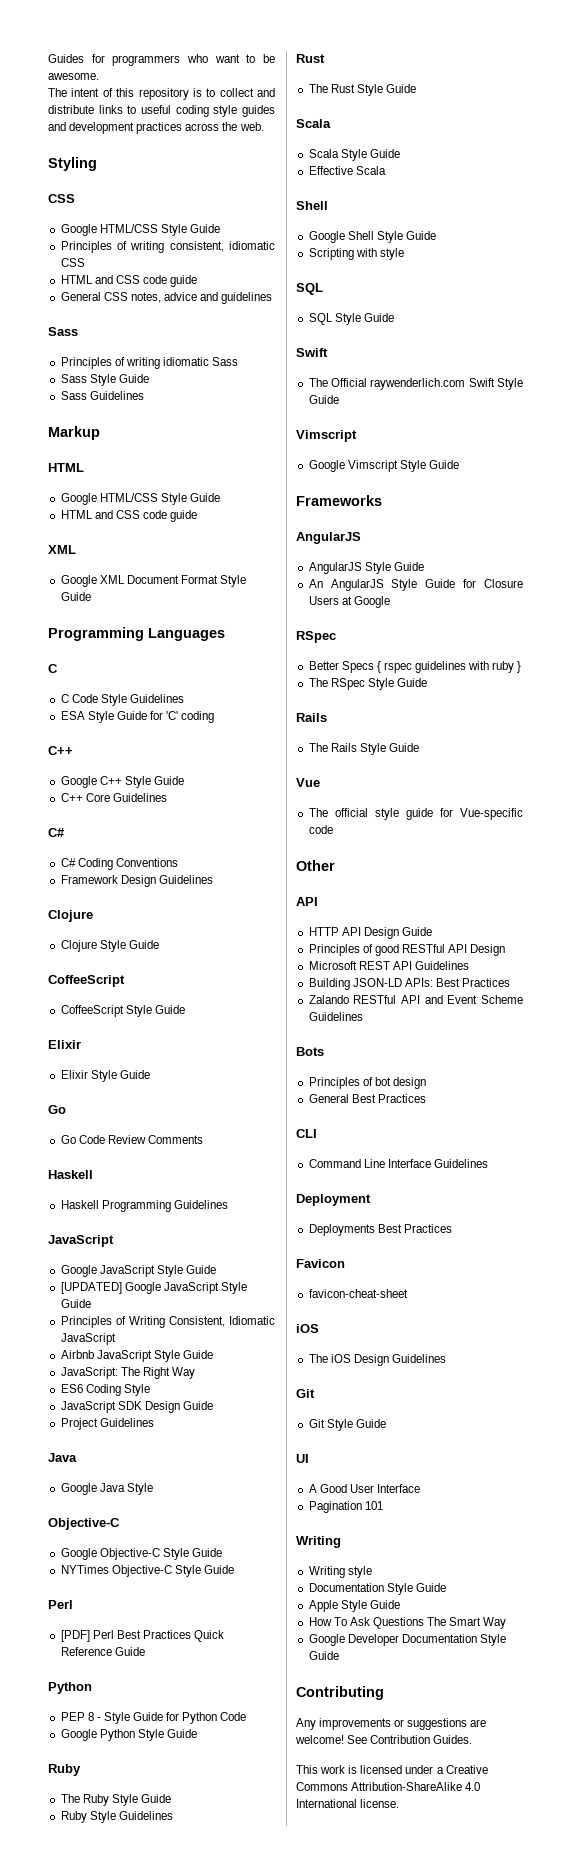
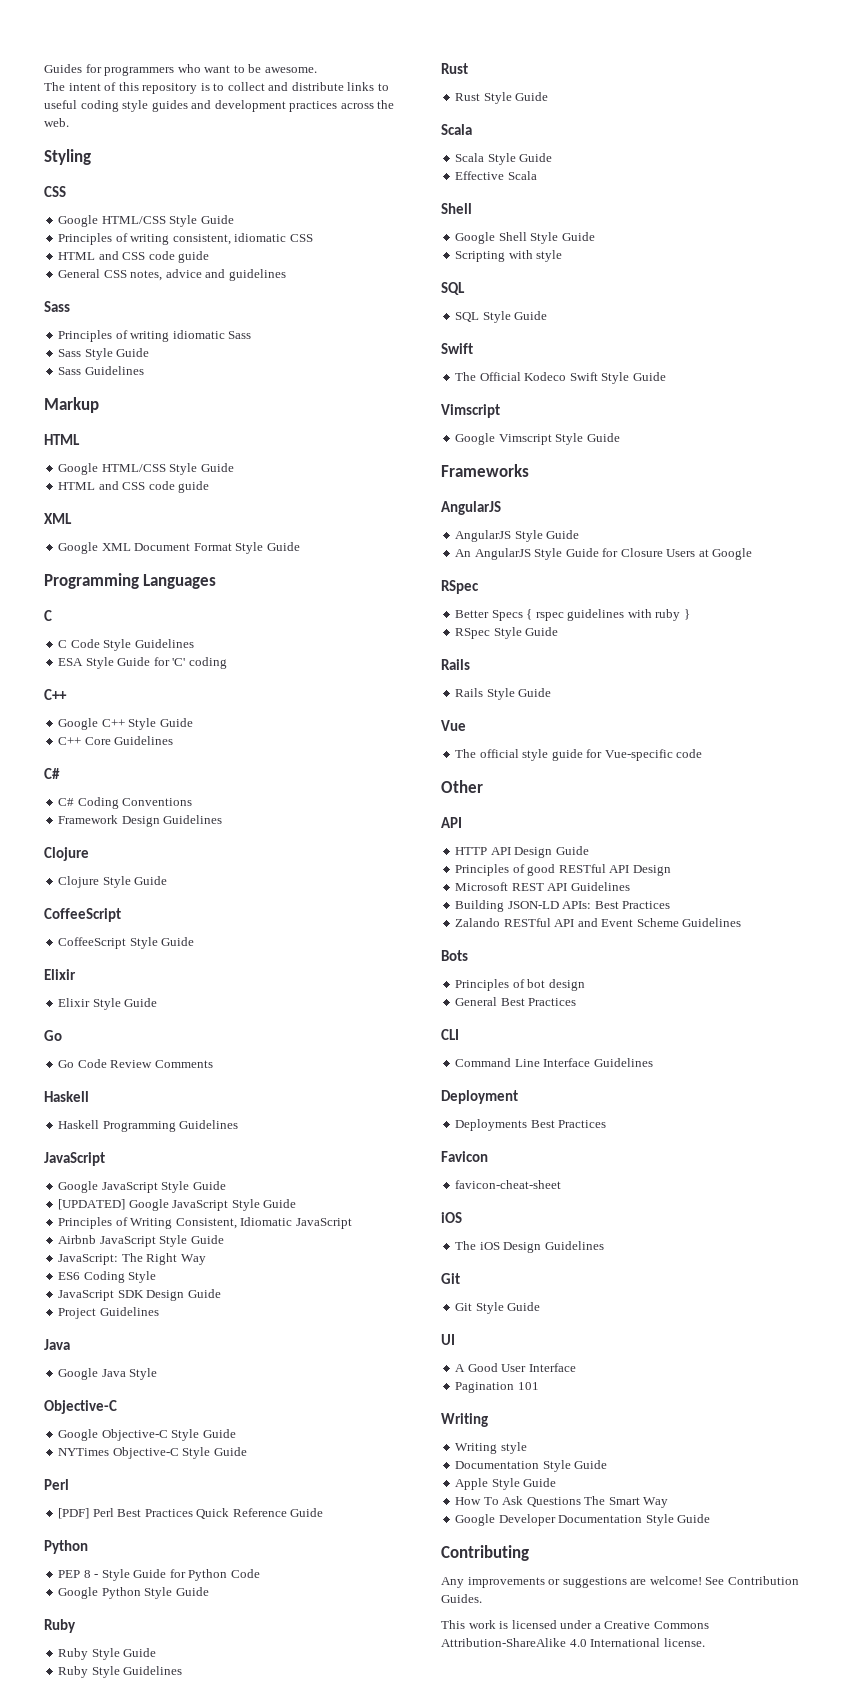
- The Ruby Style Guide
+ Ruby Style Guide
- The Rust Style Guide
+ Rust Style Guide
- The Official raywenderlich.com Swift Style Guide
+ The Official Kodeco Swift Style Guide
- The RSpec Style Guide
+ RSpec Style Guide
- The Rails Style Guide
+ Rails Style Guide

